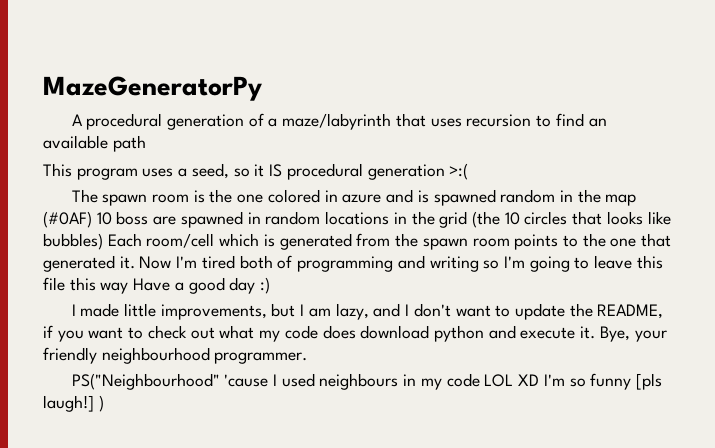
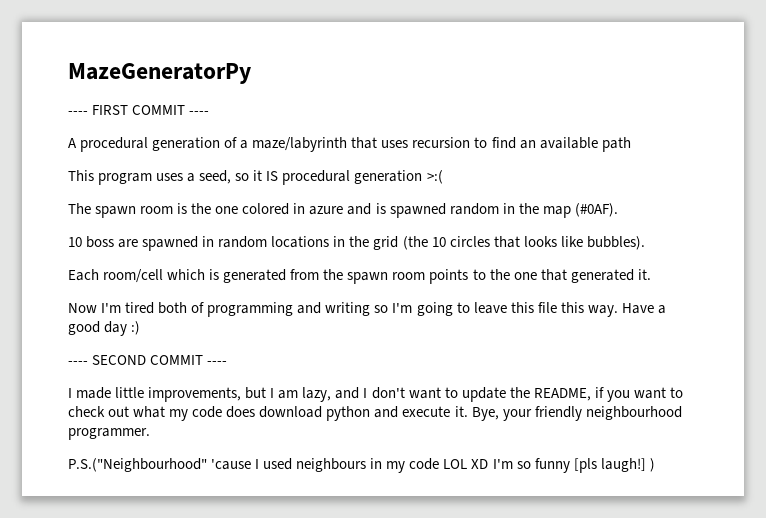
+ ---- FIRST COMMIT ----
- The spawn room is the one colored in azure and is spawned random in the map (#0AF) 10 boss are spawned in random locations in the grid (the 10 circles that looks like bubbles) Each room/cell which is generated from the spawn room points to the one that generated it. Now I'm tired both of programming and writing so I'm going to leave this file this way Have a good day :)
+ The spawn room is the one colored in azure and is spawned random in the map (#0AF).
+ 10 boss are spawned in random locations in the grid (the 10 circles that looks like bubbles).
+ Each room/cell which is generated from the spawn room points to the one that generated it.
+ Now I'm tired both of programming and writing so I'm going to leave this file this way. Have a good day :)
+ ---- SECOND COMMIT ----
- PS("Neighbourhood" 'cause I used neighbours in my code LOL XD I'm so funny [pls laugh!] )
+ P.S.("Neighbourhood" 'cause I used neighbours in my code LOL XD I'm so funny [pls laugh!] )

